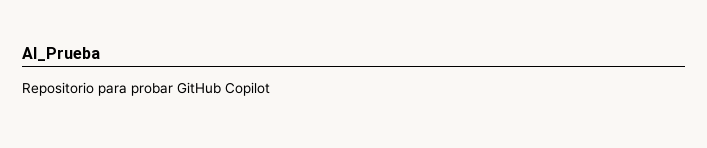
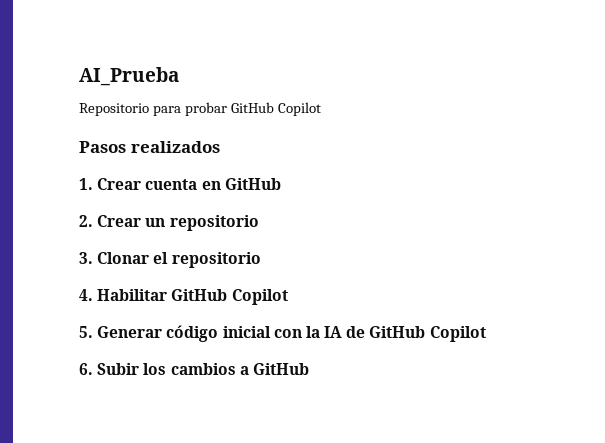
+ Pasos realizados
+ 1. Crear cuenta en GitHub
+ 2. Crear un repositorio
+ 3. Clonar el repositorio
+ 4. Habilitar GitHub Copilot
+ 5. Generar código inicial con la IA de GitHub Copilot
+ 6. Subir los cambios a GitHub

